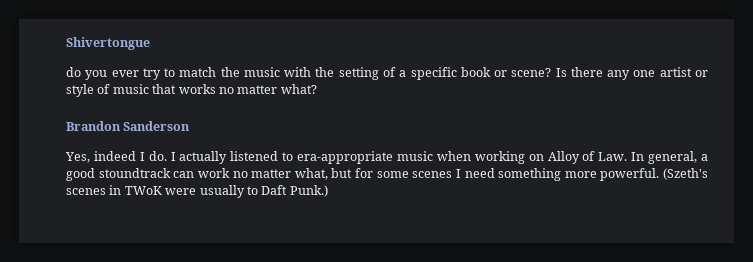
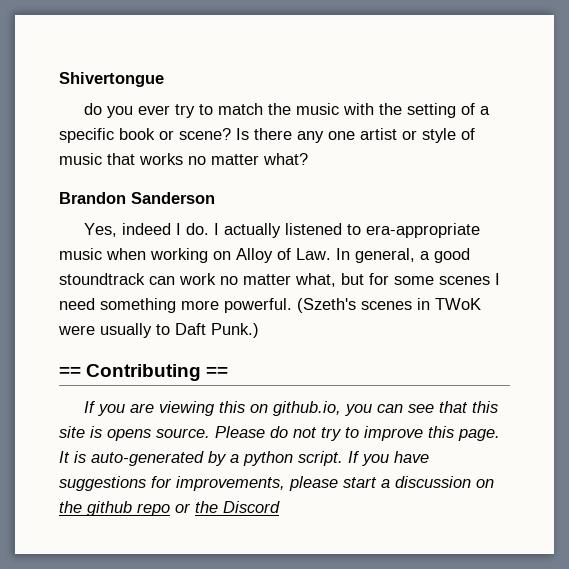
+ == Contributing ==
+ If you are viewing this on github.io, you can see that this site is opens source. Please do not try to improve this page. It is auto-generated by a python script. If you have suggestions for improvements, please start a discussion on the github repo or the Discord

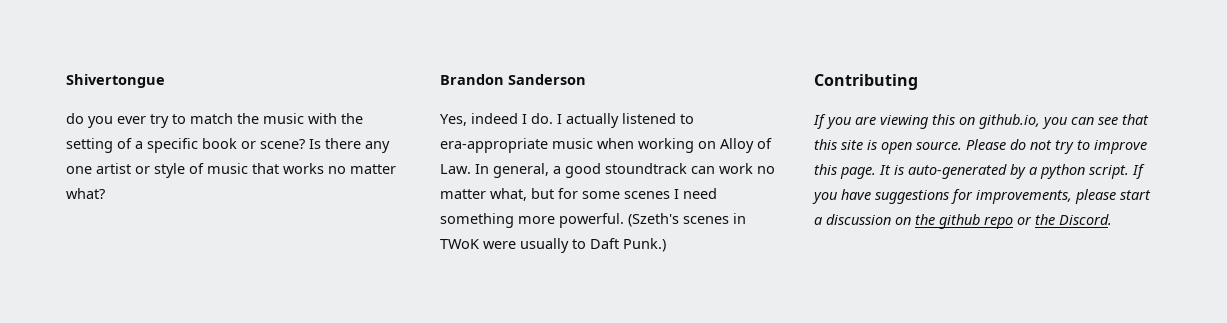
- == Contributing ==
+ Contributing
- If you are viewing this on github.io, you can see that this site is opens source.
+ If you are viewing this on github.io, you can see that this site is open source.
- If you have suggestions for improvements, please start a discussion on the github repo or the Discord
+ If you have suggestions for improvements, please start a discussion on the github repo or the Discord.

